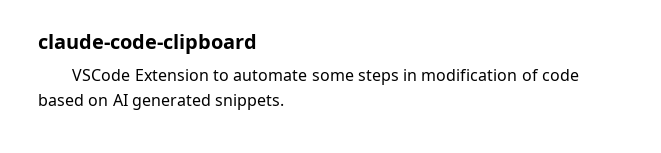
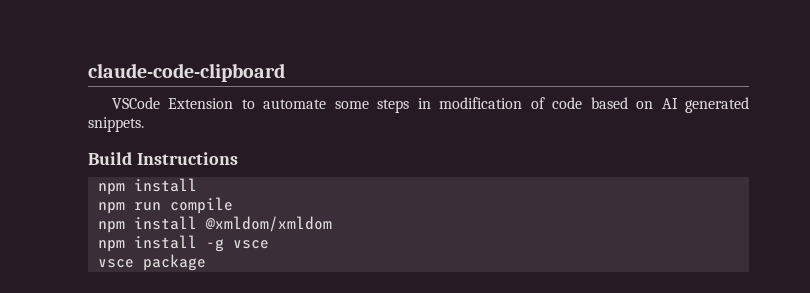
+ Build Instructions
+ npm install
+ npm run compile
+ npm install @xmldom/xmldom
+ npm install -g vsce
+ vsce package

